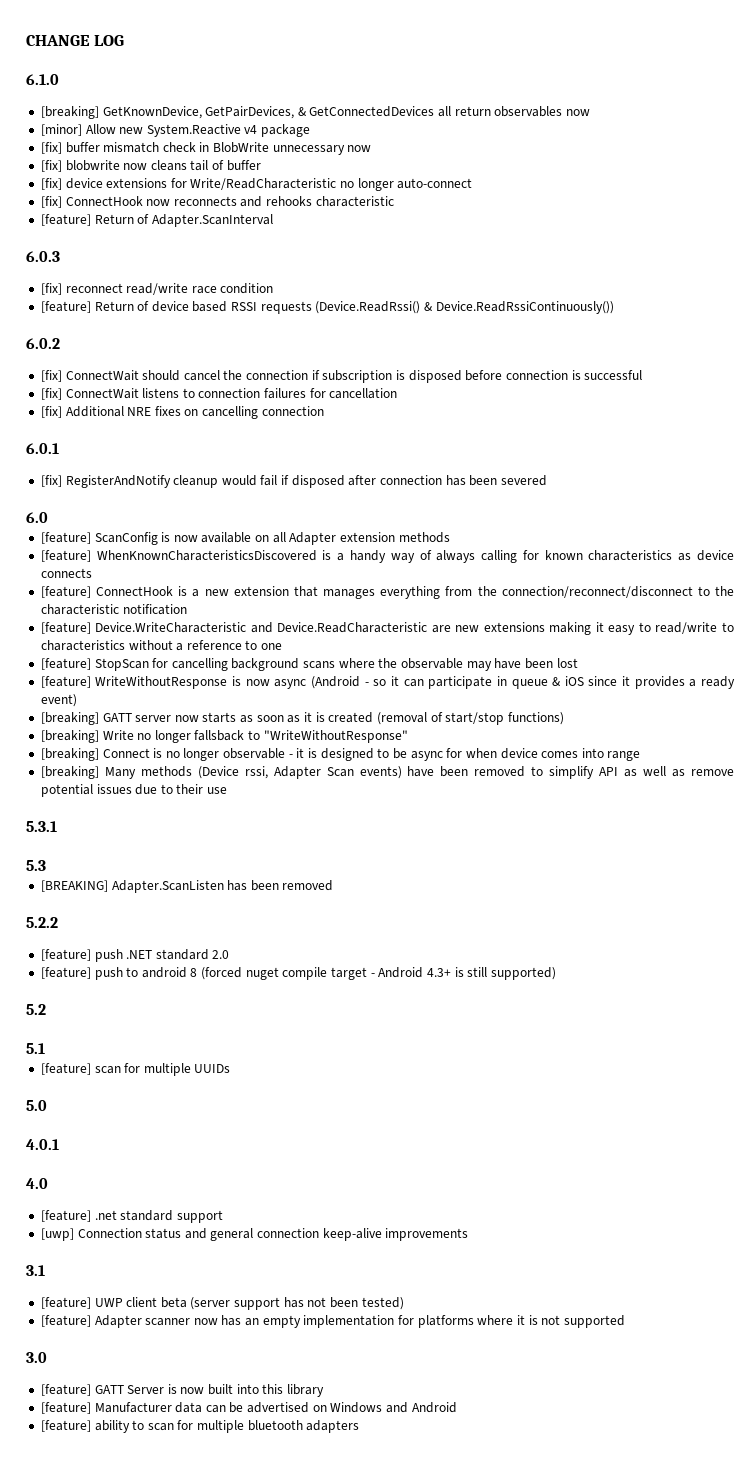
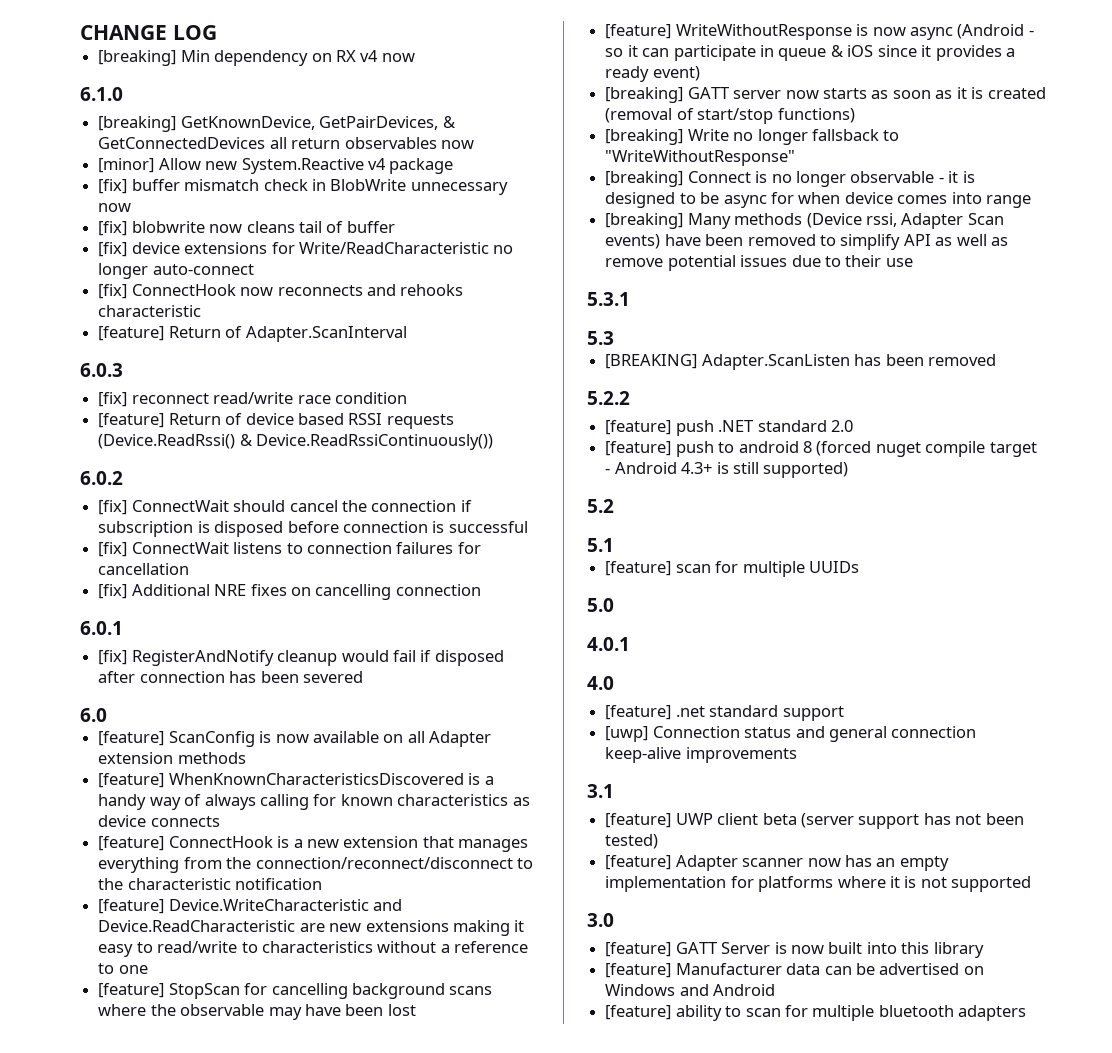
+ [breaking] Min dependency on RX v4 now

